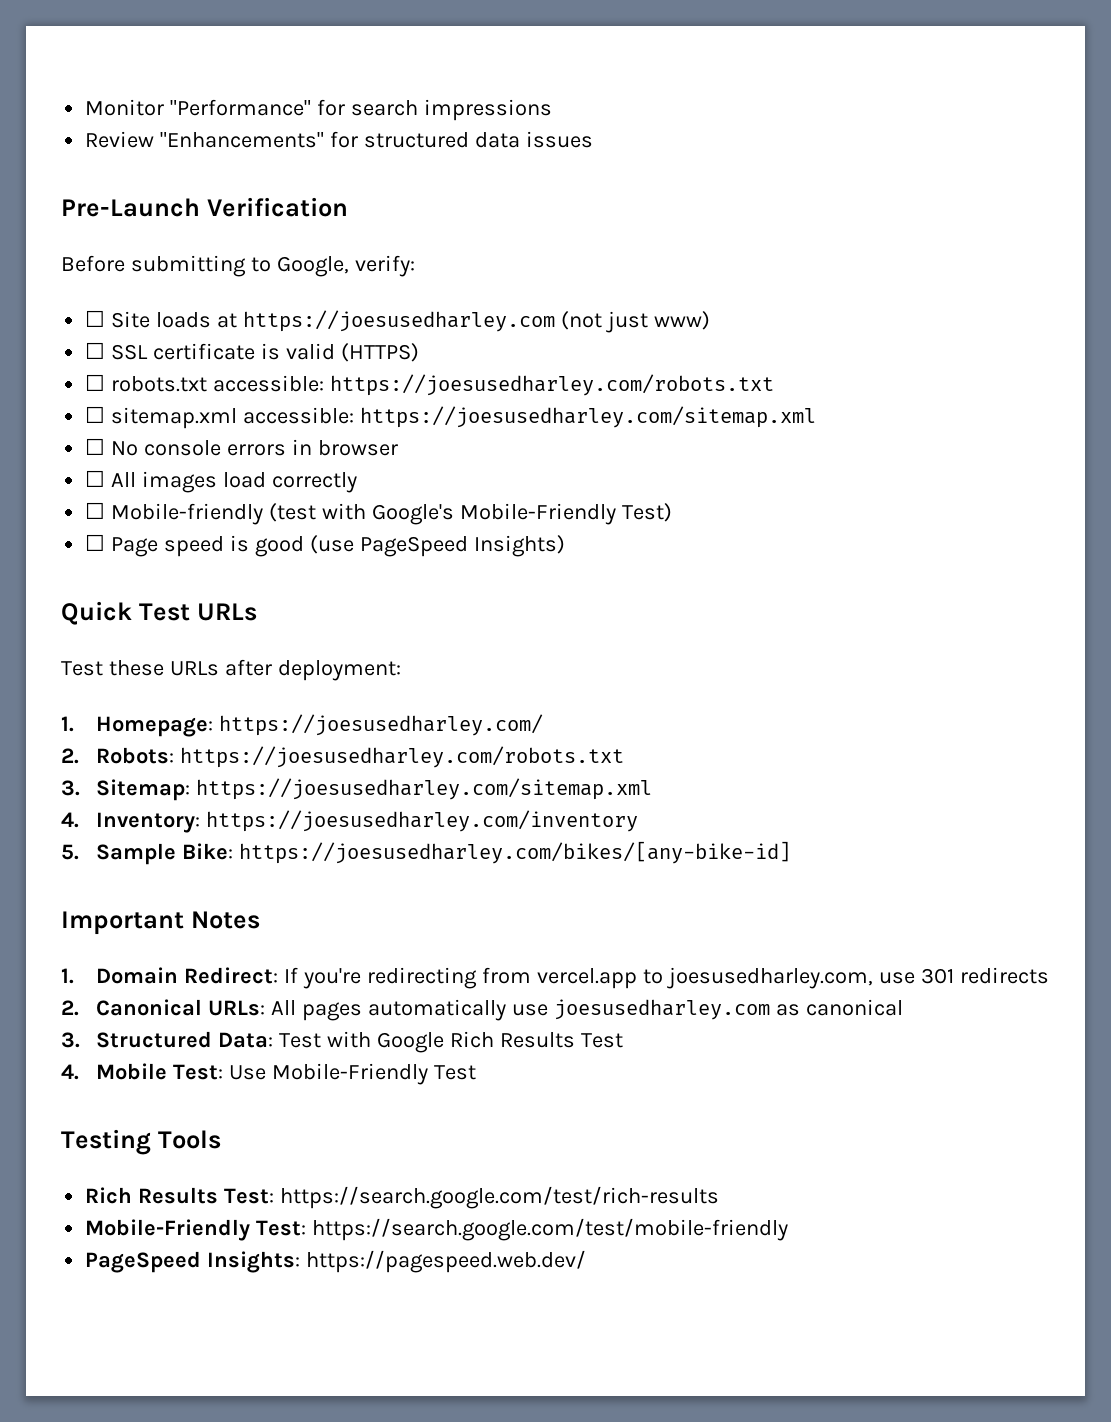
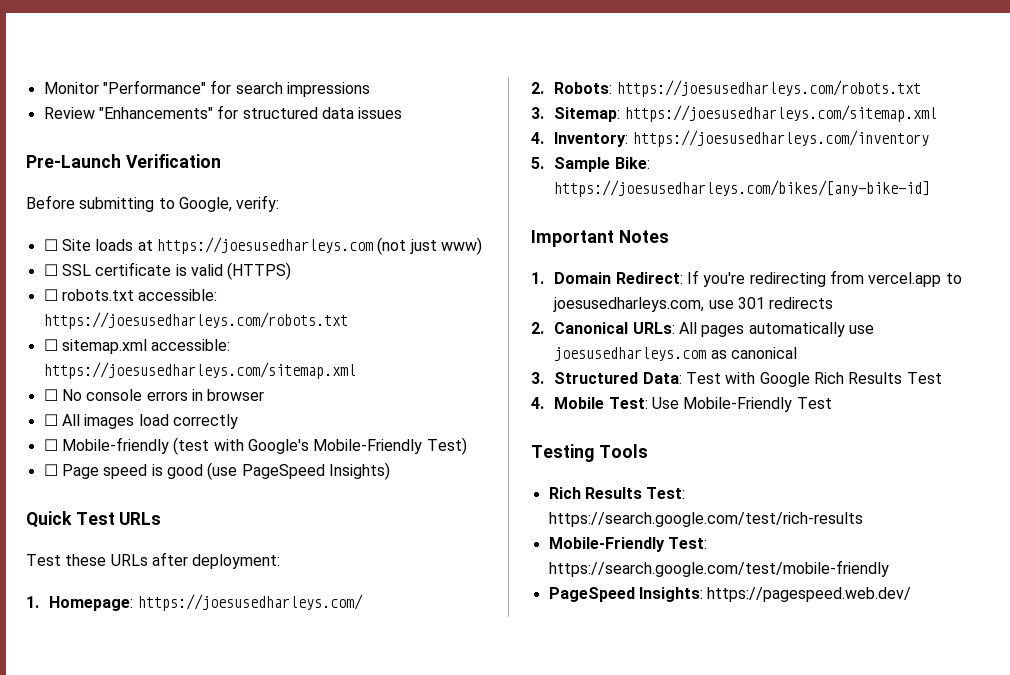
- ☐ Site loads at https://joesusedharley.com (not just www)
+ ☐ Site loads at https://joesusedharleys.com (not just www)
- ☐ robots.txt accessible: https://joesusedharley.com/robots.txt
+ ☐ robots.txt accessible: https://joesusedharleys.com/robots.txt
- ☐ sitemap.xml accessible: https://joesusedharley.com/sitemap.xml
+ ☐ sitemap.xml accessible: https://joesusedharleys.com/sitemap.xml
- 1. Homepage: https://joesusedharley.com/
+ 1. Homepage: https://joesusedharleys.com/
- 2. Robots: https://joesusedharley.com/robots.txt
+ 2. Robots: https://joesusedharleys.com/robots.txt
- 3. Sitemap: https://joesusedharley.com/sitemap.xml
+ 3. Sitemap: https://joesusedharleys.com/sitemap.xml
- 4. Inventory: https://joesusedharley.com/inventory
+ 4. Inventory: https://joesusedharleys.com/inventory
- 5. Sample Bike: https://joesusedharley.com/bikes/[any-bike-id]
+ 5. Sample Bike: https://joesusedharleys.com/bikes/[any-bike-id]
- 1. Domain Redirect: If you're redirecting from vercel.app to joesusedharley.com, use 301 redirects
+ 1. Domain Redirect: If you're redirecting from vercel.app to joesusedharleys.com, use 301 redirects
- 2. Canonical URLs: All pages automatically use joesusedharley.com as canonical
+ 2. Canonical URLs: All pages automatically use joesusedharleys.com as canonical

